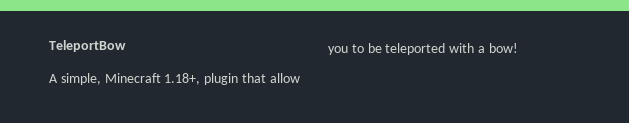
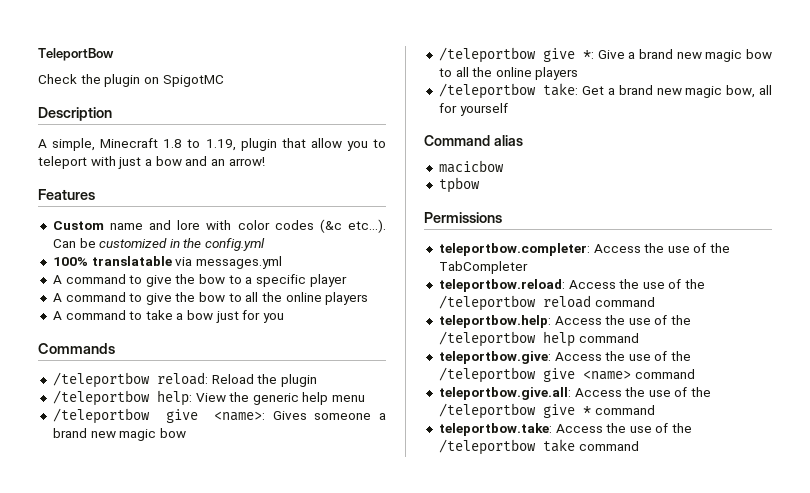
+ Check the plugin on SpigotMC
+ Description
- A simple, Minecraft 1.18+, plugin that allow you to be teleported with a bow!
+ A simple, Minecraft 1.8 to 1.19, plugin that allow you to teleport with just a bow and an arrow!
+ Features
+ Custom name and lore with color codes (&c etc...). Can be customized in the config.yml
+ 100% translatable via messages.yml
+ A command to give the bow to a specific player
+ A command to give the bow to all the online players
+ A command to take a bow just for you
+ Commands
+ /teleportbow reload: Reload the plugin
+ /teleportbow help: View the generic help menu
+ /teleportbow give <name>: Gives someone a brand new magic bow
+ /teleportbow give *: Give a brand new magic bow to all the online players
+ /teleportbow take: Get a brand new magic bow, all for yourself
+ Command alias
+ macicbow
+ tpbow
+ Permissions
+ teleportbow.completer: Access the use of the TabCompleter
+ teleportbow.reload: Access the use of the /teleportbow reload command
+ teleportbow.help: Access the use of the /teleportbow help command
+ teleportbow.give: Access the use of the /teleportbow give <name> command
+ teleportbow.give.all: Access the use of the /teleportbow give * command
+ teleportbow.take: Access the use of the /teleportbow take command

